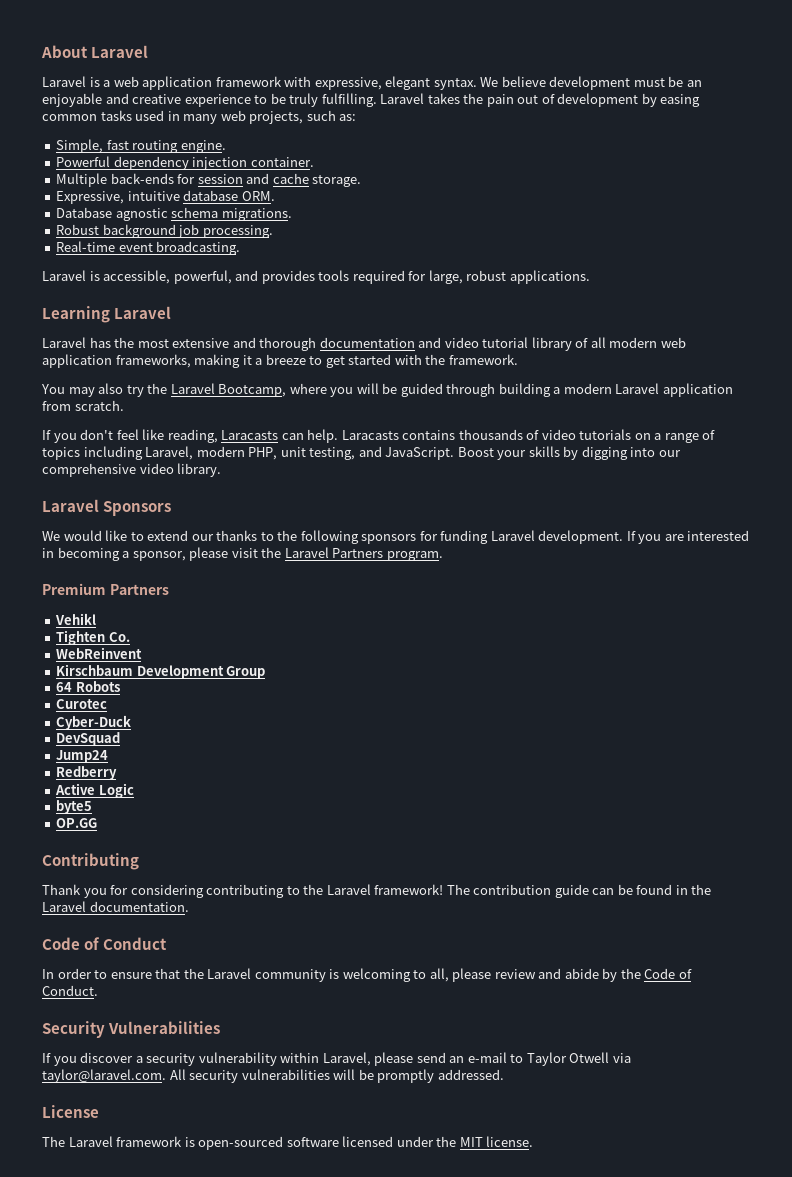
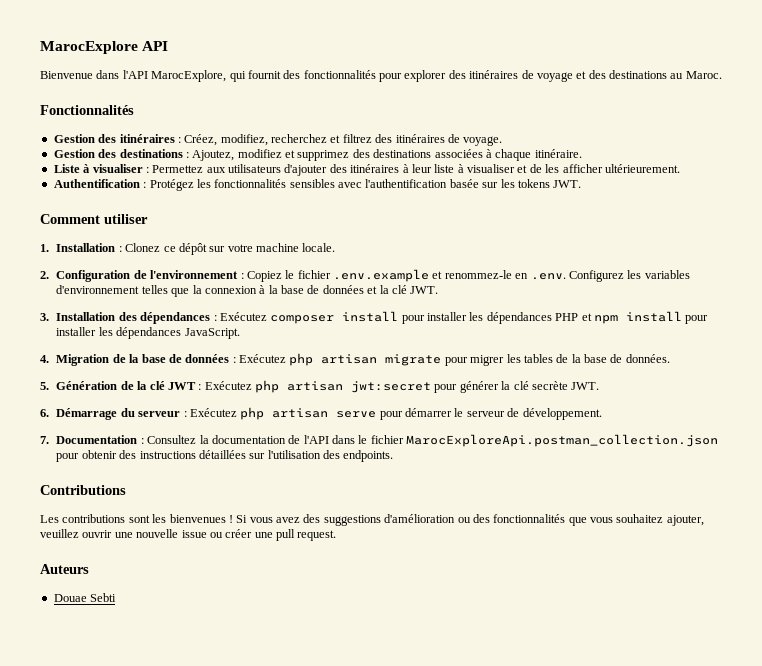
- About Laravel
- Laravel is a web application framework with expressive, elegant syntax. We believe development must be an enjoyable and creative experience to be truly fulfilling. Laravel takes the pain out of development by easing common tasks used in many web projects, such as:
- Simple, fast routing engine.
- Powerful dependency injection container.
- Multiple back-ends for session and cache storage.
- Expressive, intuitive database ORM.
- Database agnostic schema migrations.
- Robust background job processing.
- Real-time event broadcasting.
- Laravel is accessible, powerful, and provides tools required for large, robust applications.
- Learning Laravel
- Laravel has the most extensive and thorough documentation and video tutorial library of all modern web application frameworks, making it a breeze to get started with the framework.
- You may also try the Laravel Bootcamp, where you will be guided through building a modern Laravel application from scratch.
- If you don't feel like reading, Laracasts can help. Laracasts contains thousands of video tutorials on a range of topics including Laravel, modern PHP, unit testing, and JavaScript. Boost your skills by digging into our comprehensive video library.
- Laravel Sponsors
- We would like to extend our thanks to the following sponsors for funding Laravel development. If you are interested in becoming a sponsor, please visit the Laravel Partners program.
- Premium Partners
- Vehikl
- Tighten Co.
- WebReinvent
- Kirschbaum Development Group
- 64 Robots
- Curotec
- Cyber-Duck
- DevSquad
- Jump24
- Redberry
- Active Logic
- byte5
- OP.GG
- Contributing
- Thank you for considering contributing to the Laravel framework! The contribution guide can be found in the Laravel documentation.
- Code of Conduct
- In order to ensure that the Laravel community is welcoming to all, please review and abide by the Code of Conduct.
- Security Vulnerabilities
- If you discover a security vulnerability within Laravel, please send an e-mail to Taylor Otwell via taylor@laravel.com. All security vulnerabilities will be promptly addressed.
- License
- The Laravel framework is open-sourced software licensed under the MIT license.
+ MarocExplore API
+ Bienvenue dans l'API MarocExplore, qui fournit des fonctionnalités pour explorer des itinéraires de voyage et des destinations au Maroc.
+ Fonctionnalités
+ Gestion des itinéraires : Créez, modifiez, recherchez et filtrez des itinéraires de voyage.
+ Gestion des destinations : Ajoutez, modifiez et supprimez des destinations associées à chaque itinéraire.
+ Liste à visualiser : Permettez aux utilisateurs d'ajouter des itinéraires à leur liste à visualiser et de les afficher ultérieurement.
+ Authentification : Protégez les fonctionnalités sensibles avec l'authentification basée sur les tokens JWT.
+ Comment utiliser
+ 1. Installation : Clonez ce dépôt sur votre machine locale.
+ 2. Configuration de l'environnement : Copiez le fichier .env.example et renommez-le en .env. Configurez les variables d'environnement telles que la connexion à la base de données et la clé JWT.
+ 3. Installation des dépendances : Exécutez composer install pour installer les dépendances PHP et npm install pour installer les dépendances JavaScript.
+ 4. Migration de la base de données : Exécutez php artisan migrate pour migrer les tables de la base de données.
+ 5. Génération de la clé JWT : Exécutez php artisan jwt:secret pour générer la clé secrète JWT.
+ 6. Démarrage du serveur : Exécutez php artisan serve pour démarrer le serveur de développement.
+ 7. Documentation : Consultez la documentation de l'API dans le fichier MarocExploreApi.postman_collection.json pour obtenir des instructions détaillées sur l'utilisation des endpoints.
+ Contributions
+ Les contributions sont les bienvenues ! Si vous avez des suggestions d'amélioration ou des fonctionnalités que vous souhaitez ajouter, veuillez ouvrir une nouvelle issue ou créer une pull request.
+ Auteurs
+ Douae Sebti

